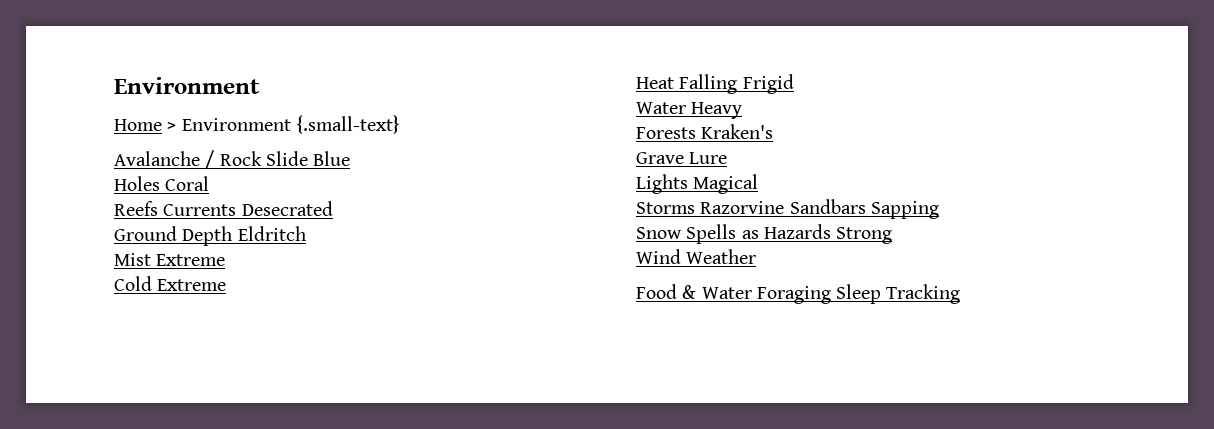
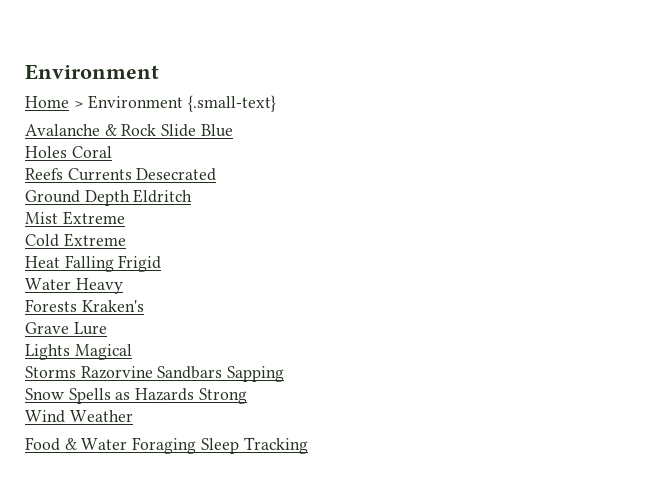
- Avalanche / Rock Slide Blue
+ Avalanche & Rock Slide Blue

